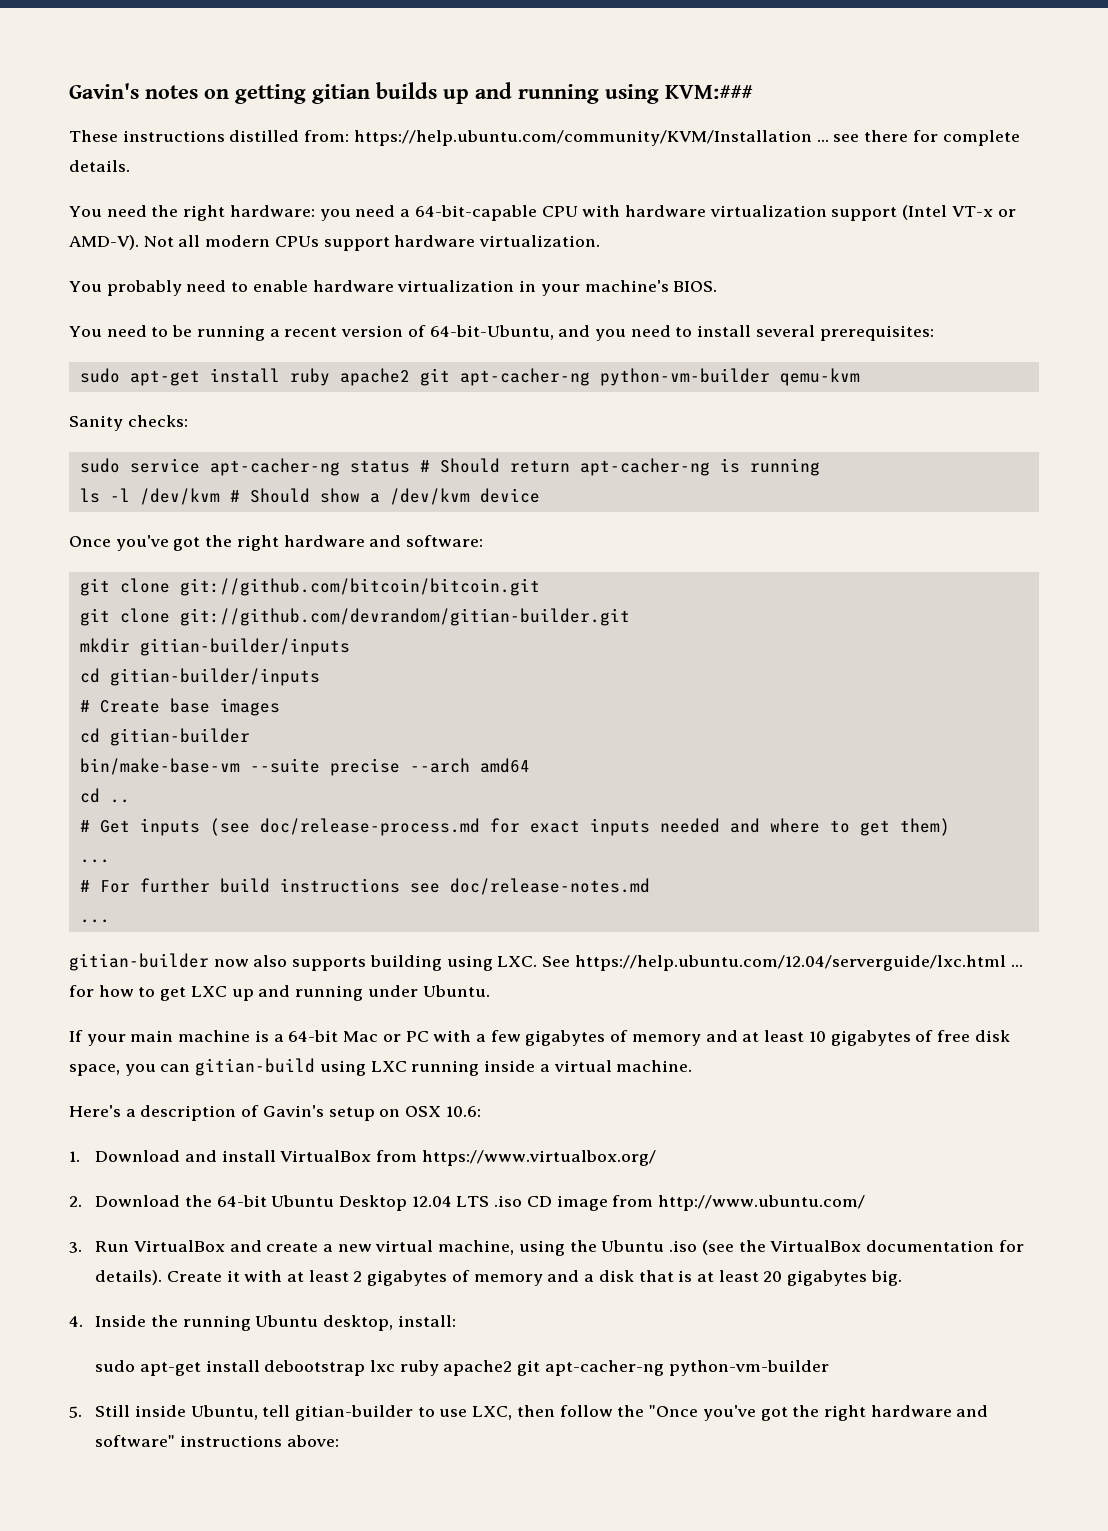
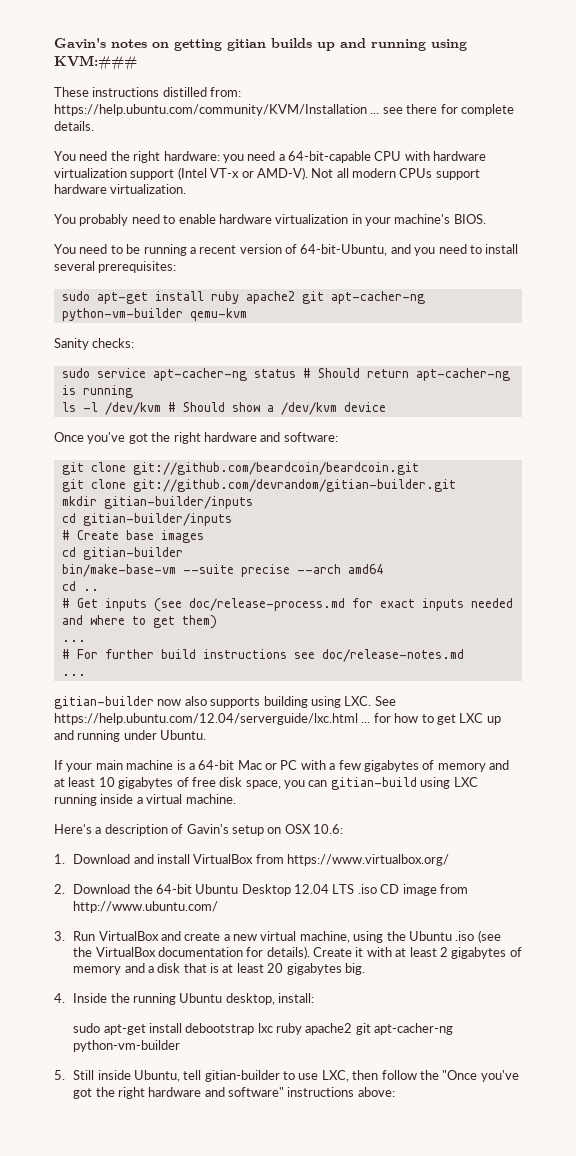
- git clone git://github.com/bitcoin/bitcoin.git
+ git clone git://github.com/beardcoin/beardcoin.git

